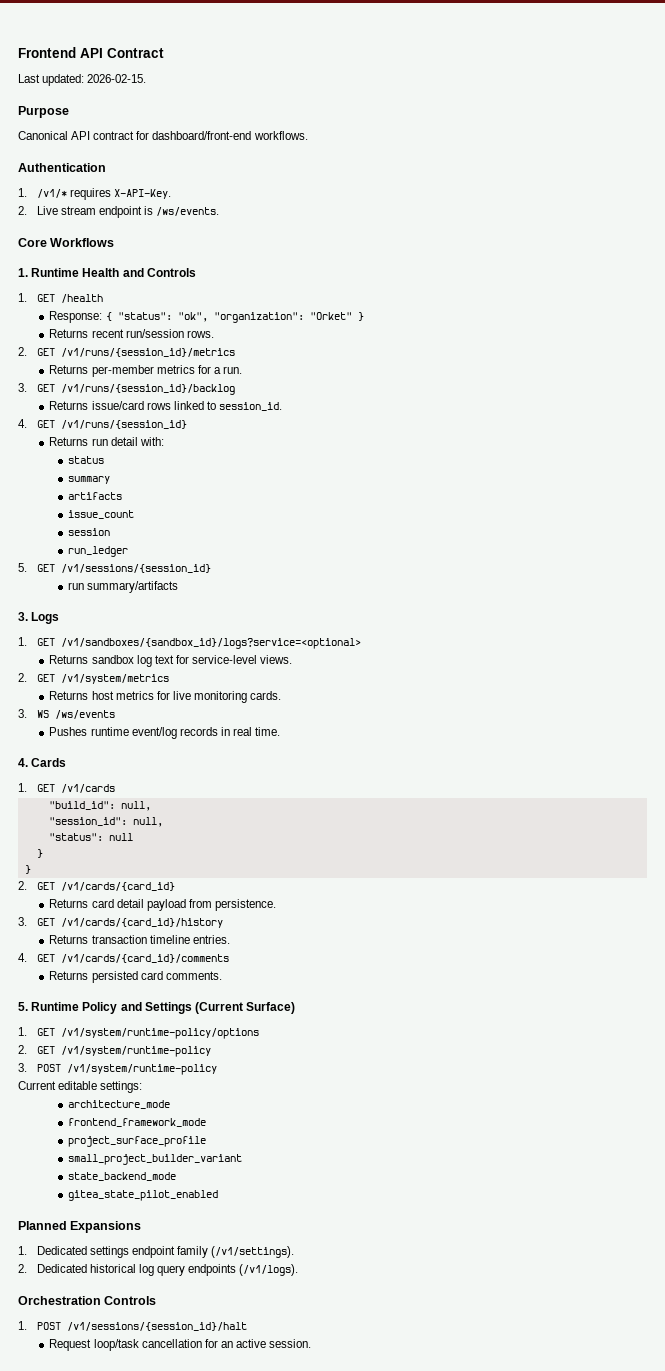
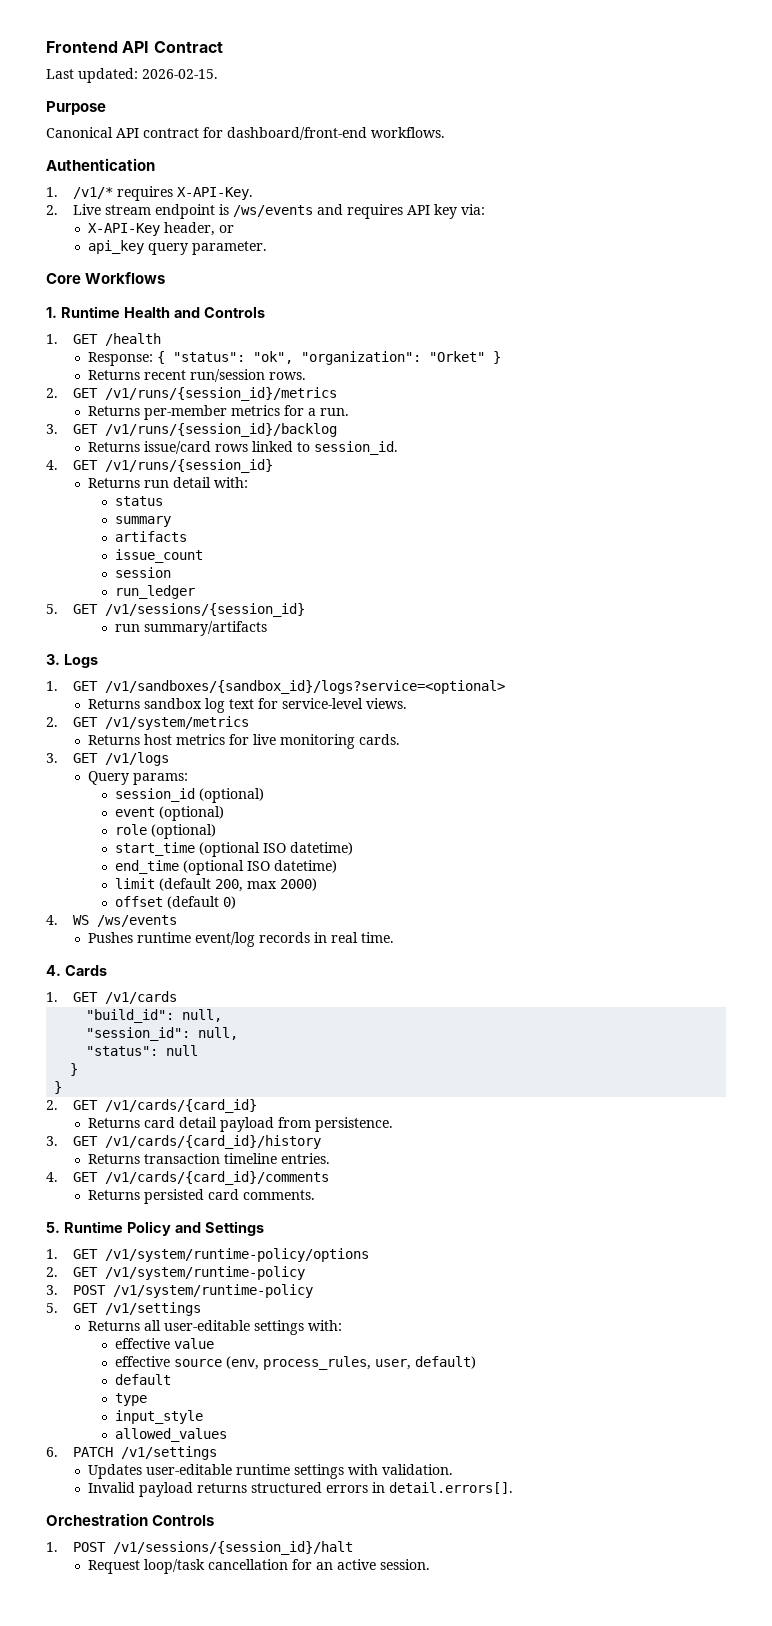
- 2. Live stream endpoint is /ws/events.
+ 2. Live stream endpoint is /ws/events and requires API key via:
+ X-API-Key header, or
+ api_key query parameter.
- 3. WS /ws/events
+ 3. GET /v1/logs
+ Query params:
+ session_id (optional)
+ event (optional)
+ role (optional)
+ start_time (optional ISO datetime)
+ end_time (optional ISO datetime)
+ limit (default 200, max 2000)
+ offset (default 0)
+ 4. WS /ws/events
- 5. Runtime Policy and Settings (Current Surface)
+ 5. Runtime Policy and Settings
- Current editable settings:
- architecture_mode
- frontend_framework_mode
- project_surface_profile
- small_project_builder_variant
- state_backend_mode
- gitea_state_pilot_enabled
- Planned Expansions
- 1. Dedicated settings endpoint family (/v1/settings).
- 2. Dedicated historical log query endpoints (/v1/logs).
+ 5. GET /v1/settings
+ Returns all user-editable settings with:
+ effective value
+ effective source (env, process_rules, user, default)
+ default
+ type
+ input_style
+ allowed_values
+ 6. PATCH /v1/settings
+ Updates user-editable runtime settings with validation.
+ Invalid payload returns structured errors in detail.errors[].

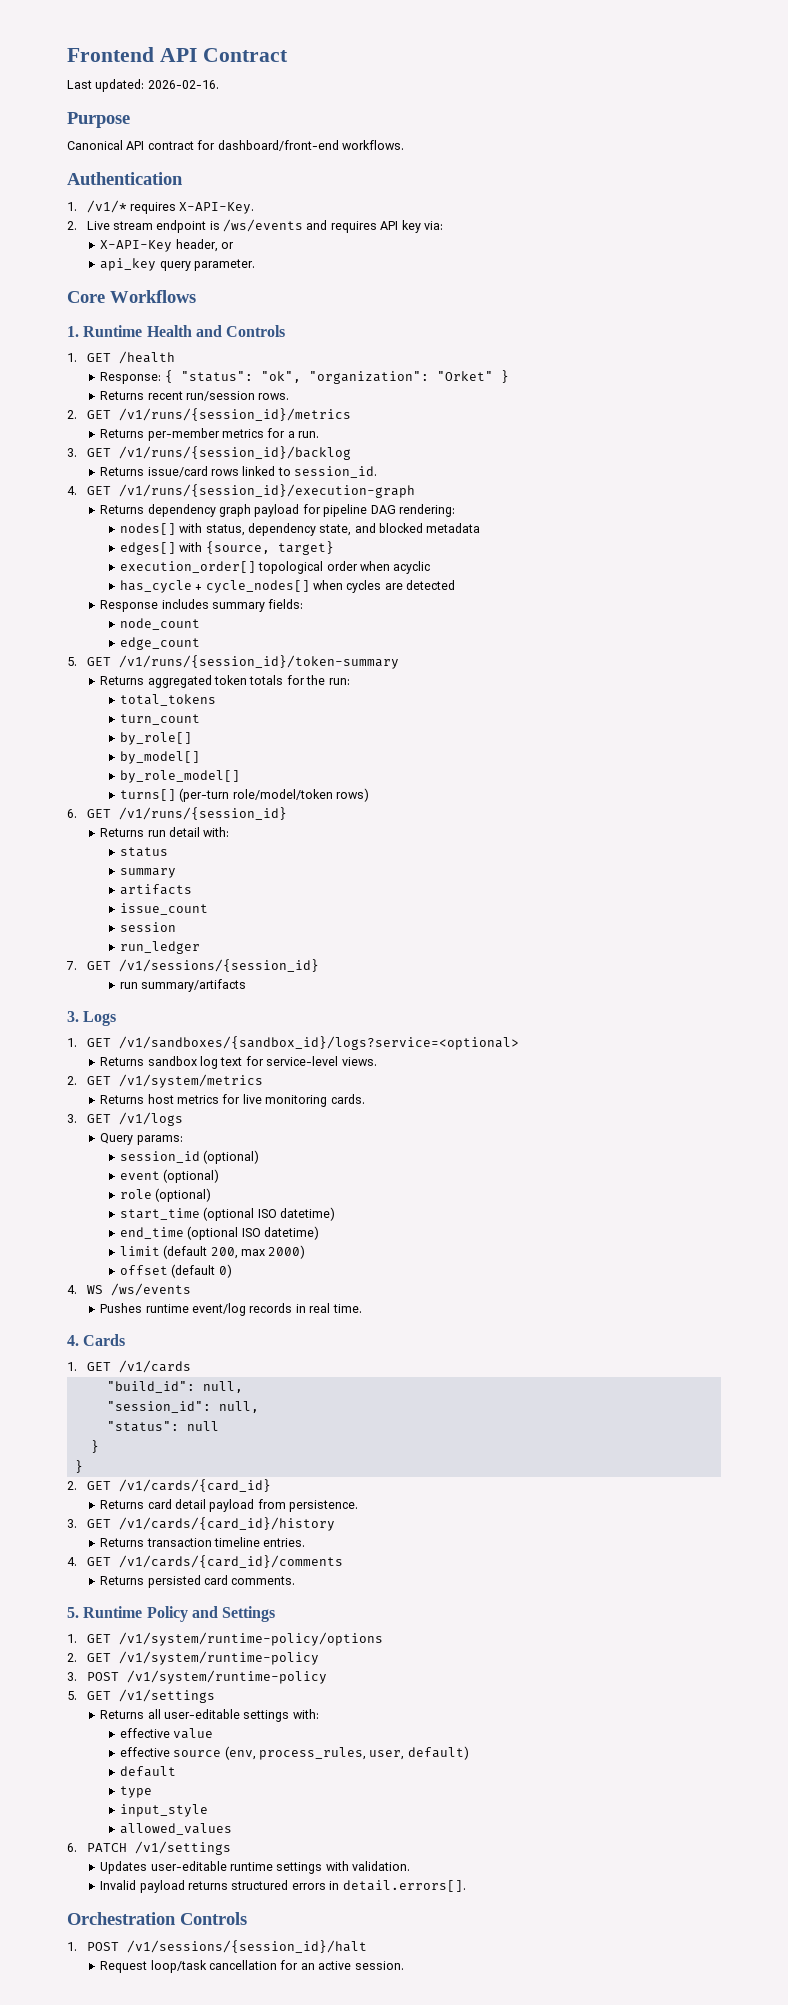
- Last updated: 2026-02-15.
+ Last updated: 2026-02-16.
- 4. GET /v1/runs/{session_id}
+ 4. GET /v1/runs/{session_id}/execution-graph
+ Returns dependency graph payload for pipeline DAG rendering:
+ nodes[] with status, dependency state, and blocked metadata
+ edges[] with {source, target}
+ execution_order[] topological order when acyclic
+ has_cycle + cycle_nodes[] when cycles are detected
+ Response includes summary fields:
+ node_count
+ edge_count
+ 5. GET /v1/runs/{session_id}/token-summary
+ Returns aggregated token totals for the run:
+ total_tokens
+ turn_count
+ by_role[]
+ by_model[]
+ by_role_model[]
+ turns[] (per-turn role/model/token rows)
+ 6. GET /v1/runs/{session_id}
- 5. GET /v1/sessions/{session_id}
+ 7. GET /v1/sessions/{session_id}

